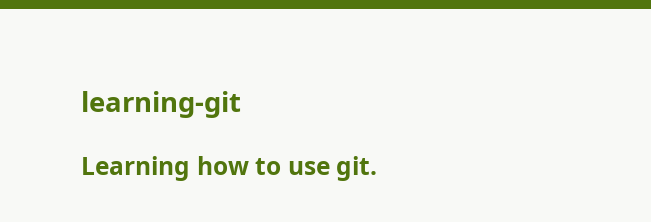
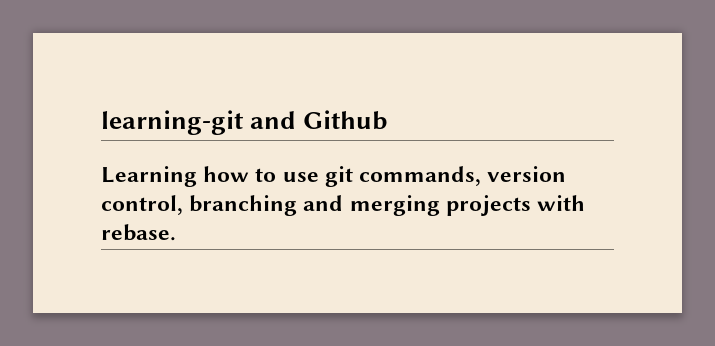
- learning-git
+ learning-git and Github
- Learning how to use git.
+ Learning how to use git commands, version control, branching and merging projects with rebase.

